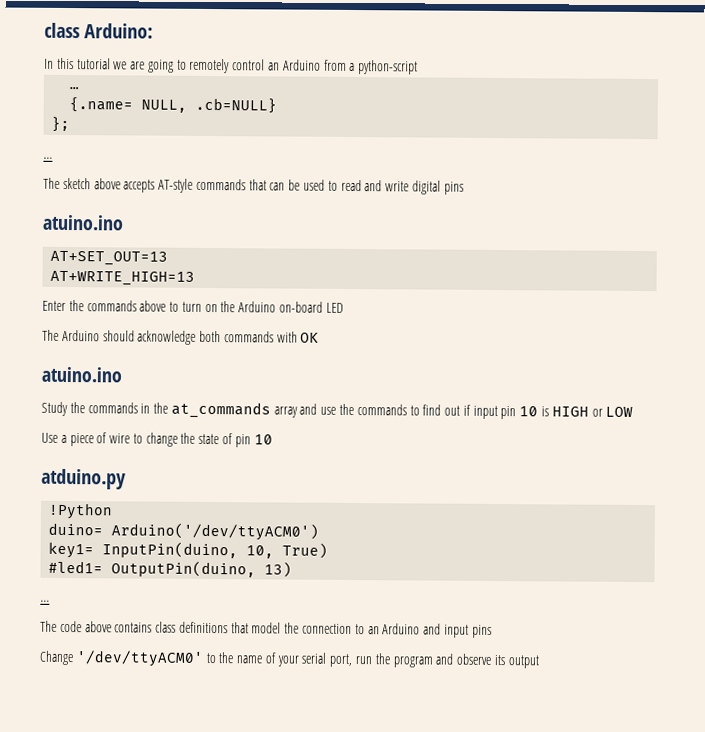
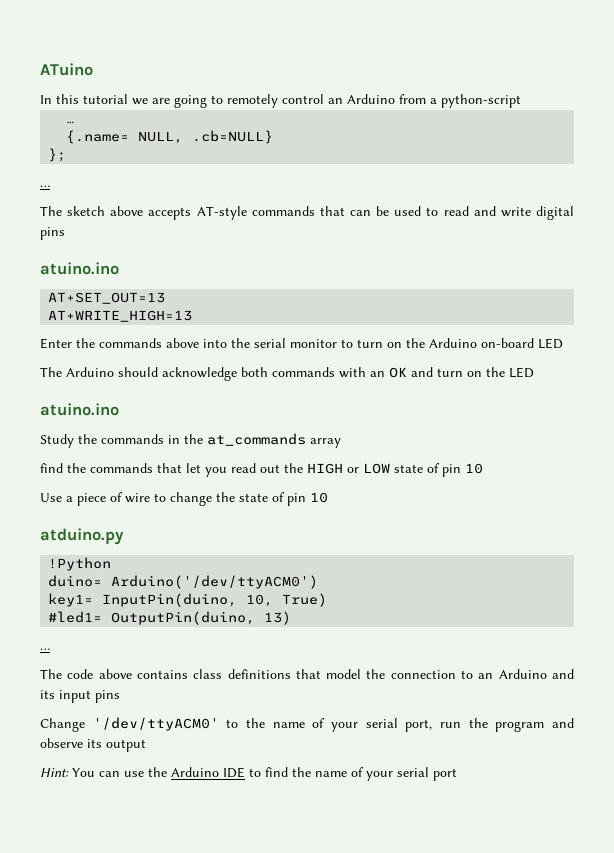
- class Arduino:
+ ATuino
- Enter the commands above to turn on the Arduino on-board LED
+ Enter the commands above into the serial monitor to turn on the Arduino on-board LED
- The Arduino should acknowledge both commands with OK
+ The Arduino should acknowledge both commands with an OK and turn on the LED
- Study the commands in the at_commands array and use the commands to find out if input pin 10 is HIGH or LOW
+ Study the commands in the at_commands array
+ find the commands that let you read out the HIGH or LOW state of pin 10
- The code above contains class definitions that model the connection to an Arduino and input pins
+ The code above contains class definitions that model the connection to an Arduino and its input pins
+ Hint: You can use the Arduino IDE to find the name of your serial port

